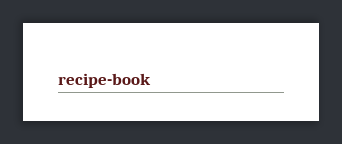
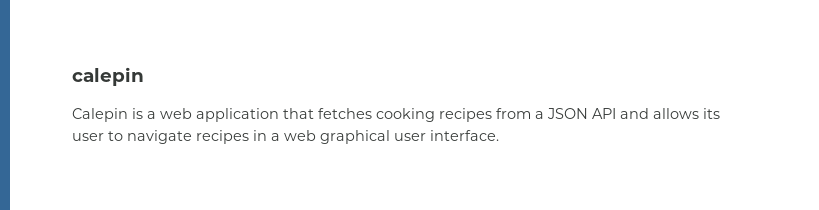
- recipe-book
+ calepin
+ Calepin is a web application that fetches cooking recipes from a JSON API and allows its user to navigate recipes in a web graphical user interface.

